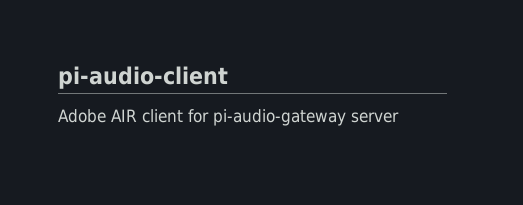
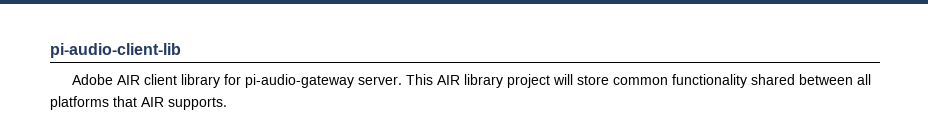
- pi-audio-client
+ pi-audio-client-lib
- Adobe AIR client for pi-audio-gateway server
+ Adobe AIR client library for pi-audio-gateway server. This AIR library project will store common functionality shared between all platforms that AIR supports.

